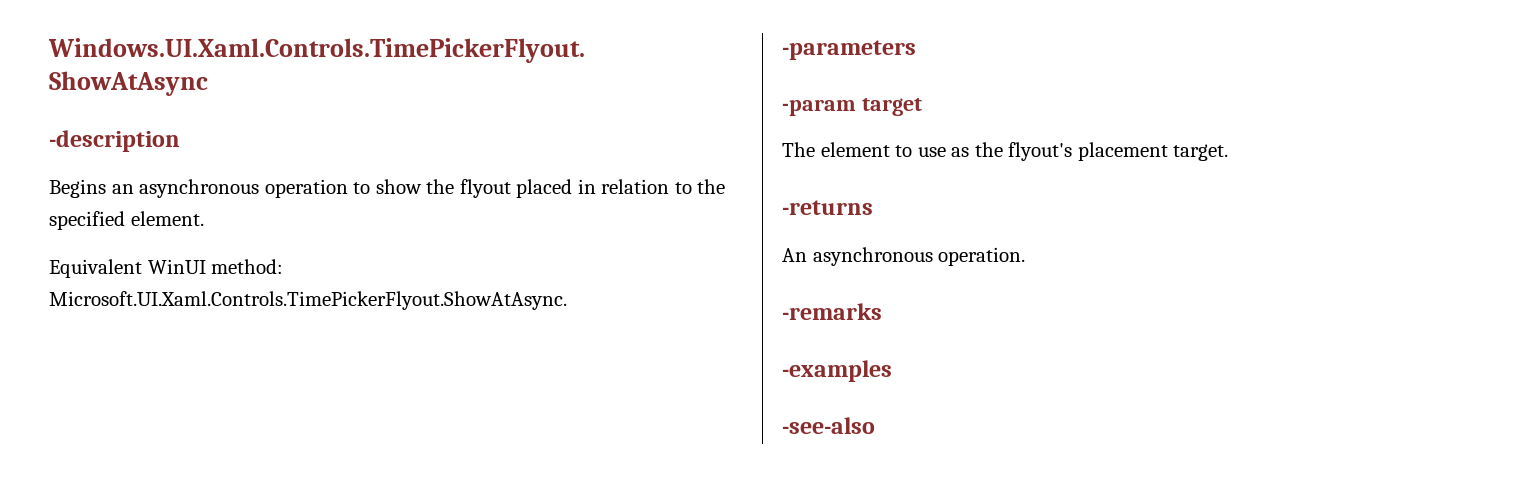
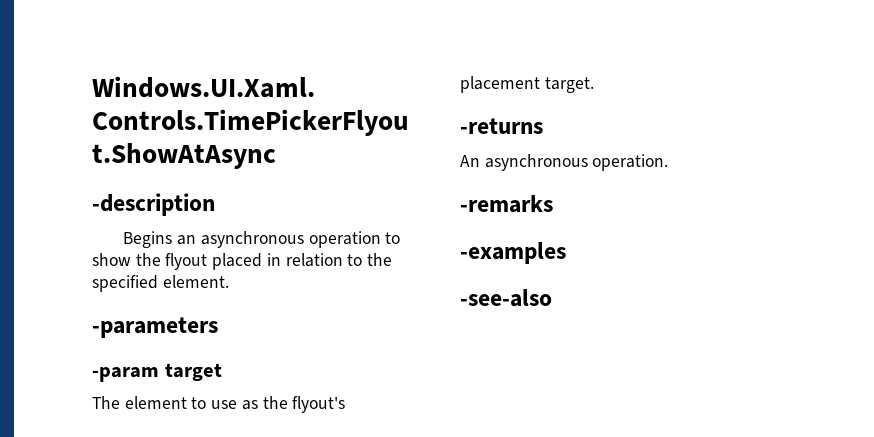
- Equivalent WinUI method: Microsoft.UI.Xaml.Controls.TimePickerFlyout.ShowAtAsync.

